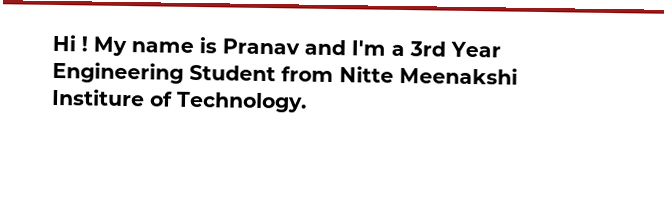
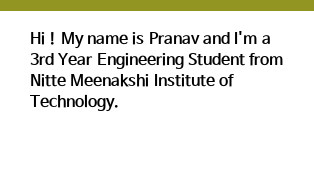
- My name is Pranav and I'm a 3rd Year Engineering Student from Nitte Meenakshi Institure of Technology.
+ My name is Pranav and I'm a 3rd Year Engineering Student from Nitte Meenakshi Institute of Technology.

